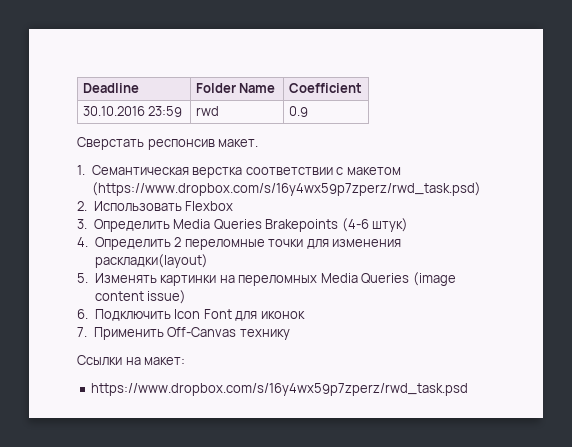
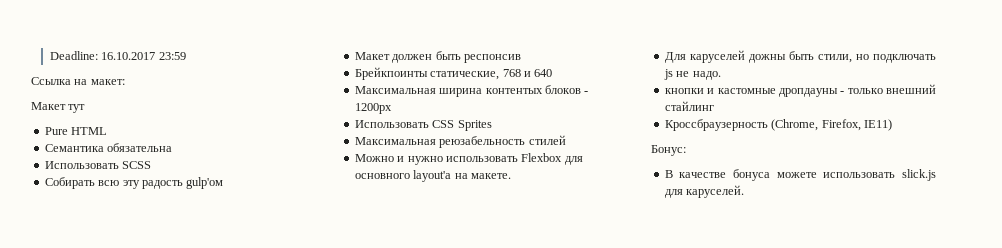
- Deadline | Folder Name | Coefficient
- 30.10.2016 23:59 | rwd | 0.9
- Сверстать респонсив макет.
- 1. Семантическая верстка соответствии с макетом (https://www.dropbox.com/s/16y4wx59p7zperz/rwd_task.psd)
- 2. Использовать Flexbox
- 3. Определить Media Queries Brakepoints (4-6 штук)
- 4. Определить 2 переломные точки для изменения раскладки(layout)
- 5. Изменять картинки на переломных Media Queries (image content issue)
- 6. Подключить Icon Font для иконок
- 7. Применить Off-Canvas технику
- Ссылки на макет:
- https://www.dropbox.com/s/16y4wx59p7zperz/rwd_task.psd
+ Deadline: 16.10.2017 23:59
+ Ссылка на макет:
+ Макет тут
+ Pure HTML
+ Семантика обязательна
+ Использовать SCSS
+ Собирать всю эту радость gulp'ом
+ Макет должен быть респонсив
+ Брейкпоинты статические, 768 и 640
+ Максимальная ширина контентых блоков - 1200px
+ Использовать CSS Sprites
+ Максимальная реюзабельность стилей
+ Можно и нужно использовать Flexbox для основного layout'а на макете.
+ Для каруселей дожны быть стили, но подключать js не надо.
+ кнопки и кастомные дропдауны - только внешний стайлинг
+ Кроссбраузерность (Chrome, Firefox, IE11)
+ Бонус:
+ В качестве бонуса можете использовать slick.js для каруселей.

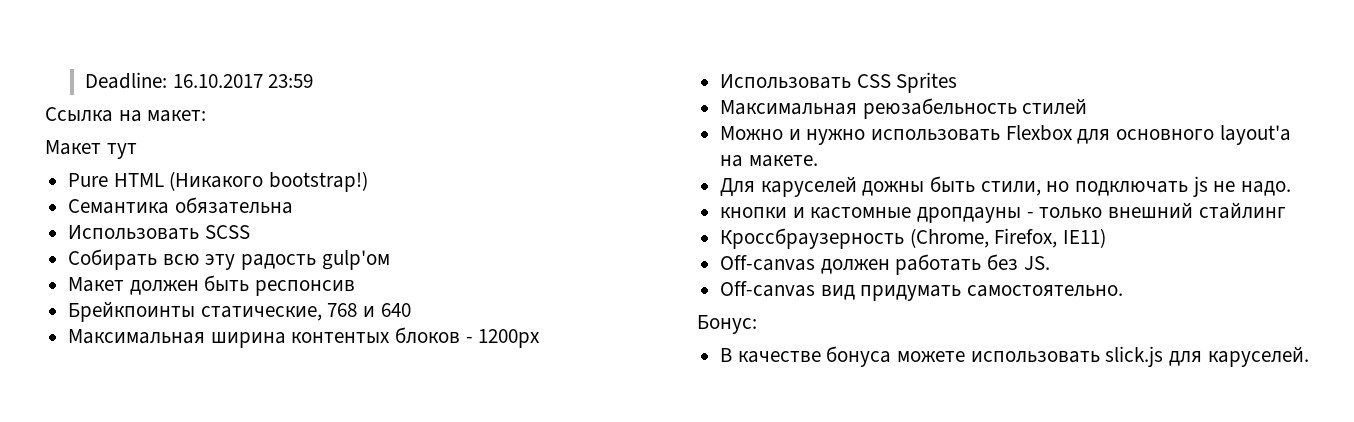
- Pure HTML
+ Pure HTML (Никакого bootstrap!)
+ Off-canvas должен работать без JS.
+ Off-canvas вид придумать самостоятельно.

